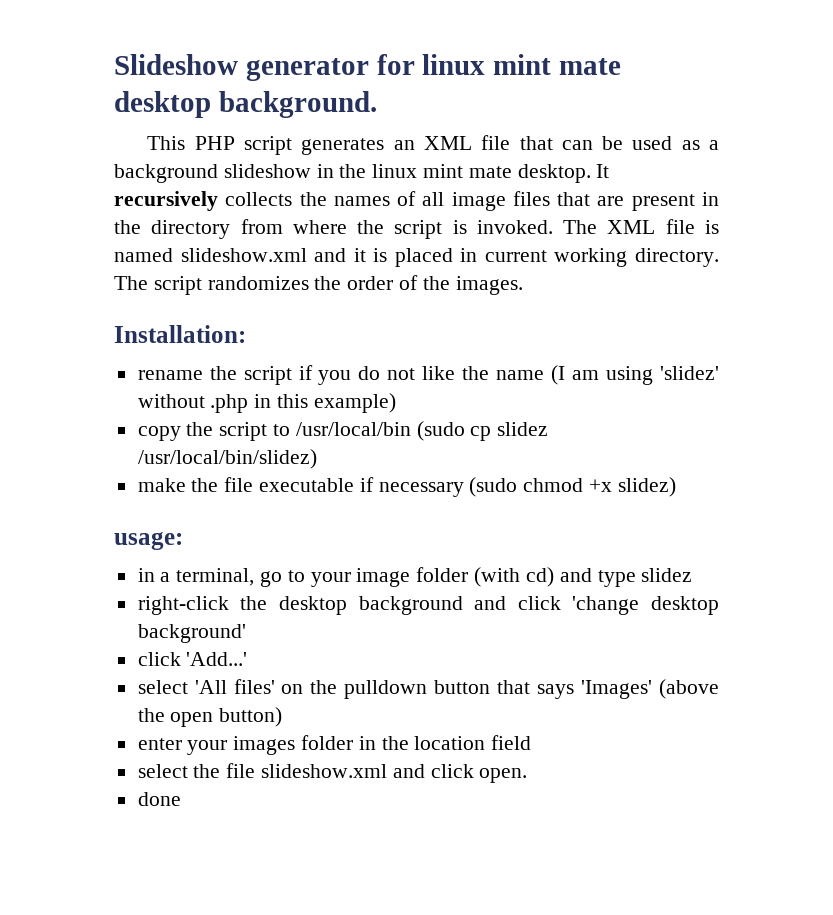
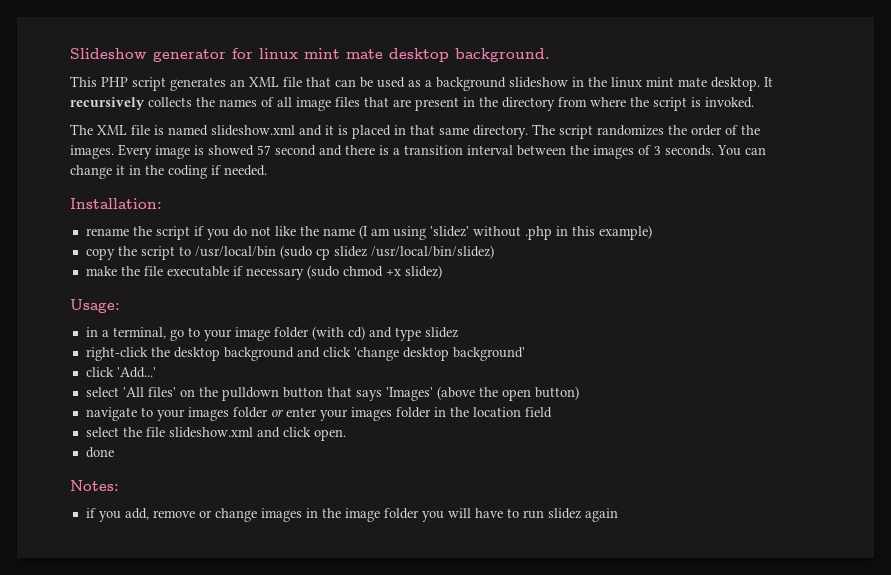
- It recursively collects the names of all image files that are present in the directory from where the script is invoked. The XML file is named slideshow.xml and it is placed in current working directory.
+ It recursively collects the names of all image files that are present in the directory from where the script is invoked.
+ The XML file is named slideshow.xml and it is placed in that same directory.
+ Every image is showed 57 second and there is a transition interval between the images of 3 seconds. You can change it in the coding if needed.
- usage:
+ Usage:
- enter your images folder in the location field
+ navigate to your images folder or enter your images folder in the location field
+ Notes:
+ if you add, remove or change images in the image folder you will have to run slidez again

